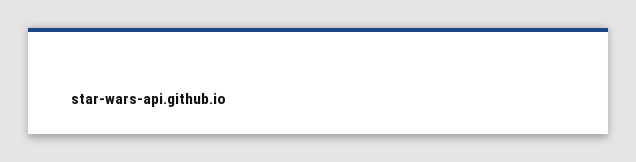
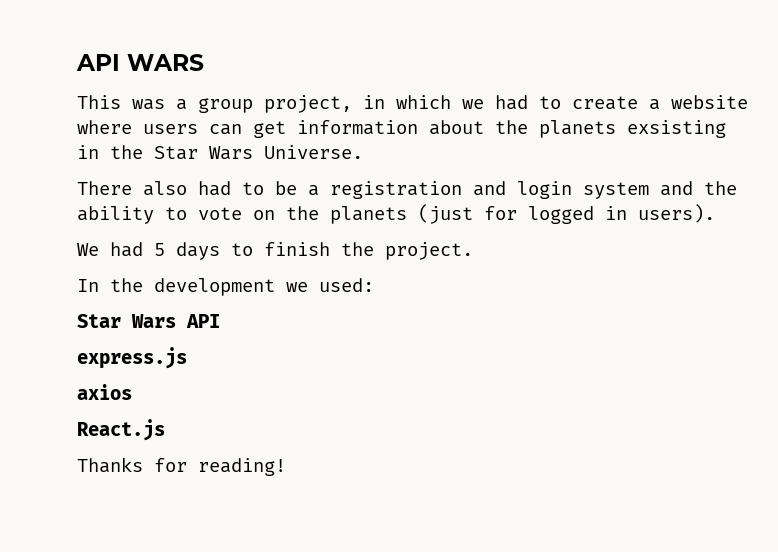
- star-wars-api.github.io
+ API WARS
+ This was a group project, in which we had to create a website where users can get information about the planets exsisting in the Star Wars Universe.
+ There also had to be a registration and login system and the ability to vote on the planets (just for logged in users).
+ We had 5 days to finish the project.
+ In the development we used:
+ Star Wars API
+ express.js
+ axios
+ React.js
+ Thanks for reading!

